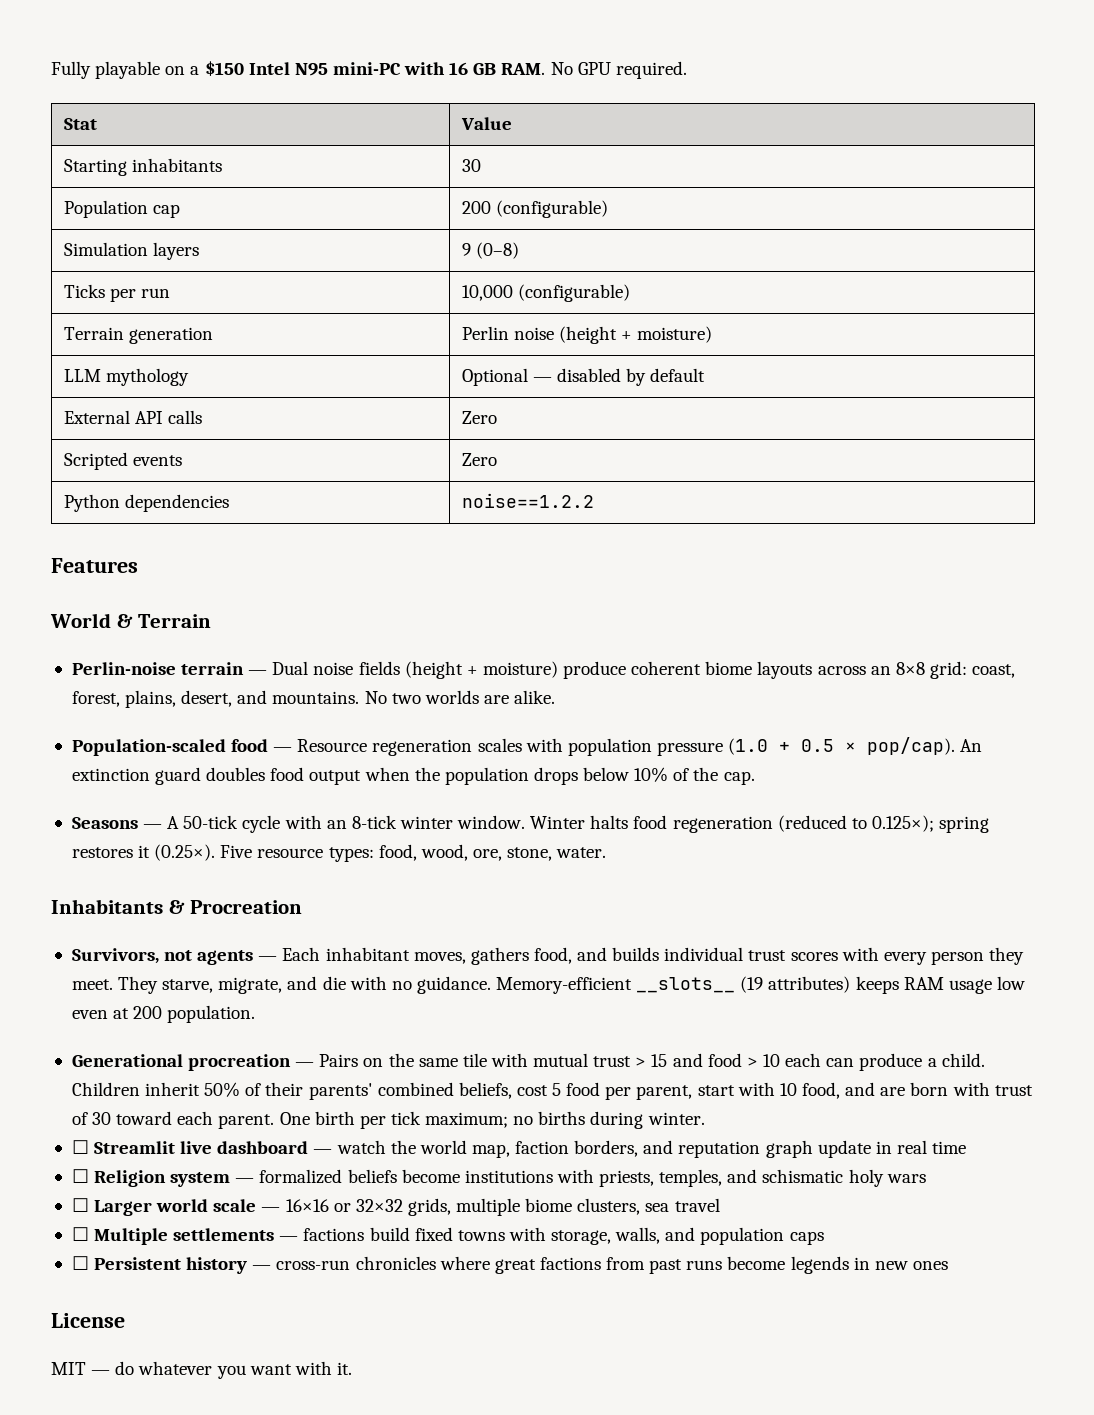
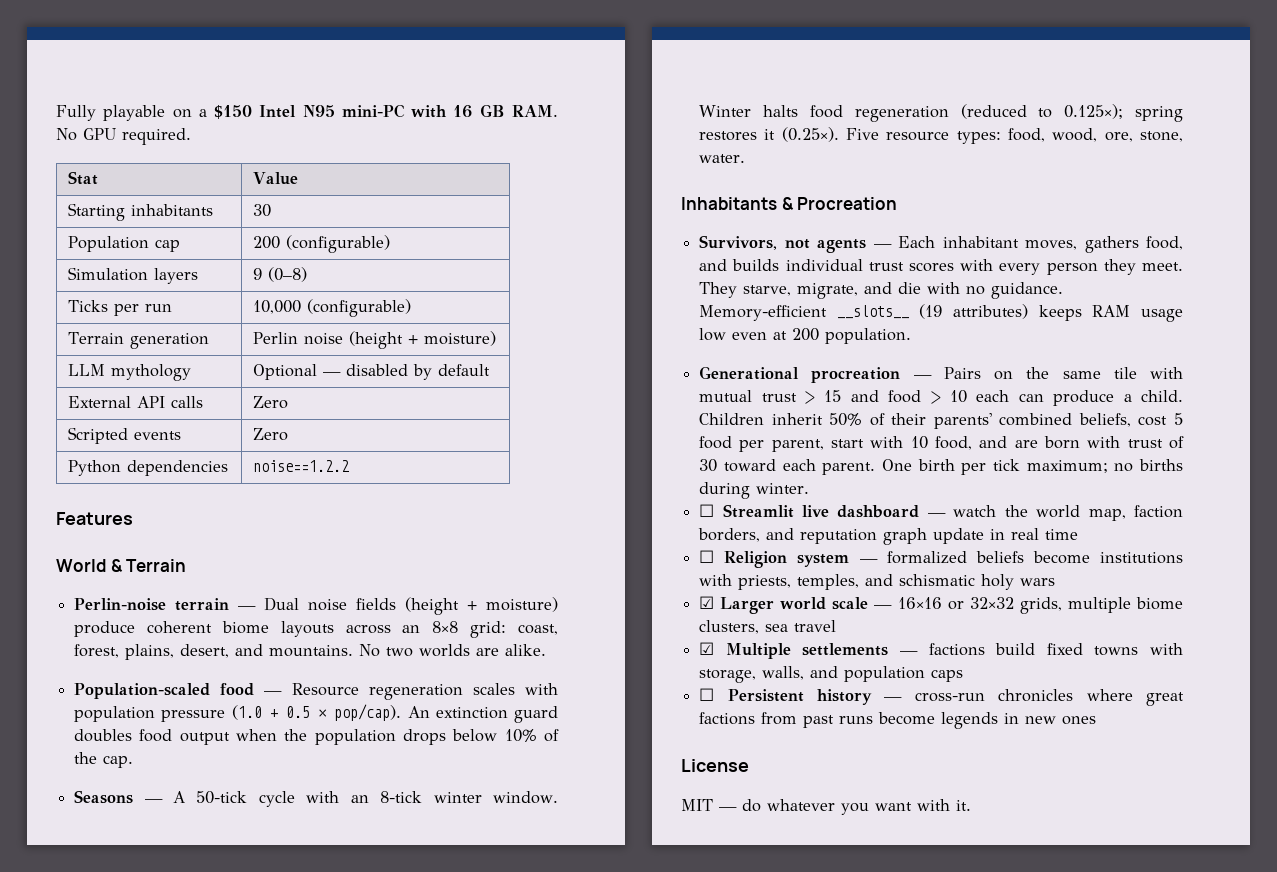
- ☐ Larger world scale — 16×16 or 32×32 grids, multiple biome clusters, sea travel
+ ☑ Larger world scale — 16×16 or 32×32 grids, multiple biome clusters, sea travel
- ☐ Multiple settlements — factions build fixed towns with storage, walls, and population caps
+ ☑ Multiple settlements — factions build fixed towns with storage, walls, and population caps

